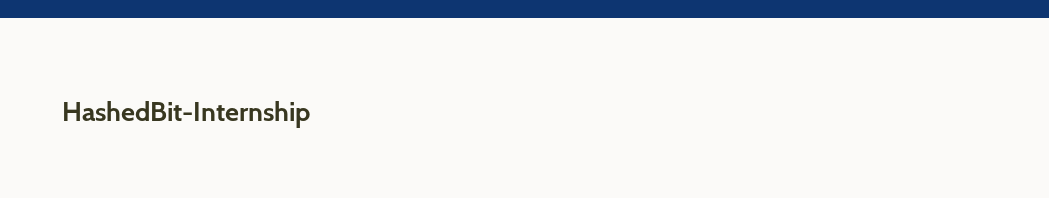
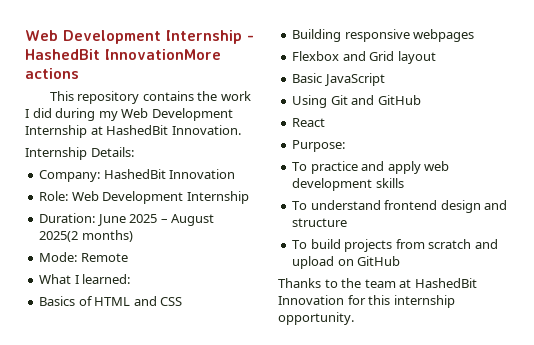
- HashedBit-Internship
+ Web Development Internship - HashedBit InnovationMore actions
+ This repository contains the work I did during my Web Development Internship at HashedBit Innovation.
+ Internship Details:
+ Company: HashedBit Innovation
+ Role: Web Development Internship
+ Duration: June 2025 – August 2025(2 months)
+ Mode: Remote
+ What I learned:
+ Basics of HTML and CSS
+ Building responsive webpages
+ Flexbox and Grid layout
+ Basic JavaScript
+ Using Git and GitHub
+ React
+ Purpose:
+ To practice and apply web development skills
+ To understand frontend design and structure
+ To build projects from scratch and upload on GitHub
+ Thanks to the team at HashedBit Innovation for this internship opportunity.

